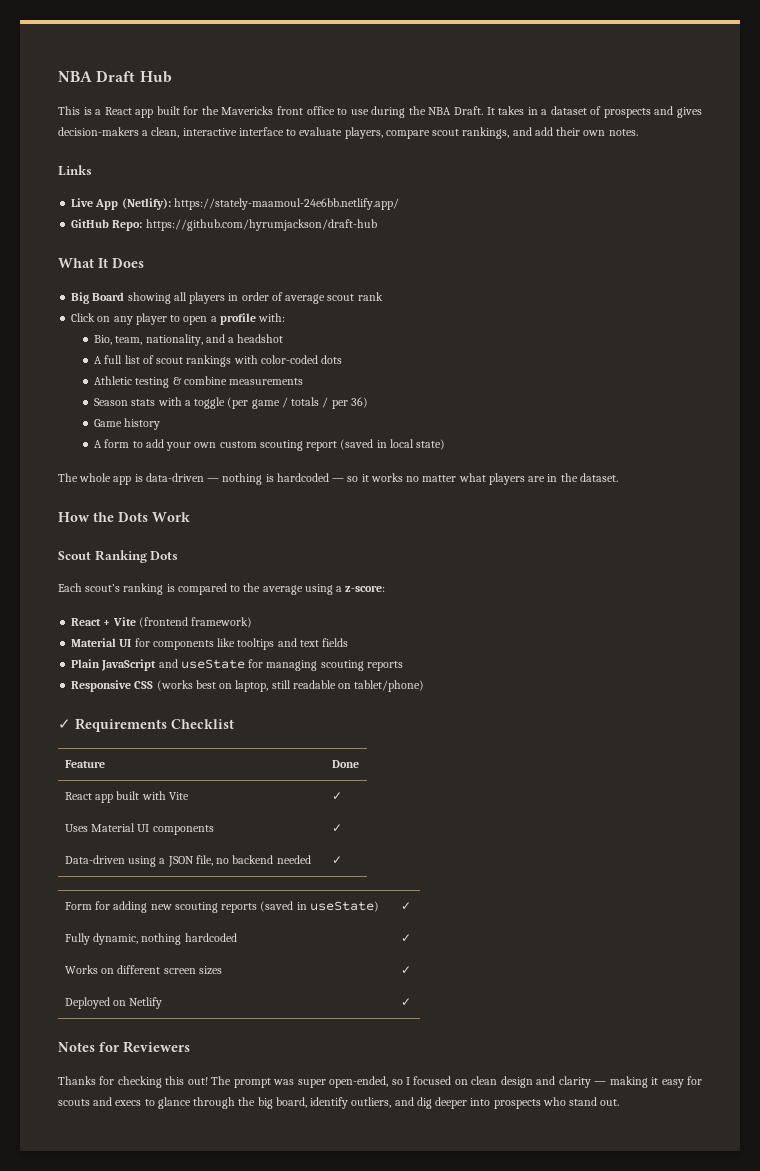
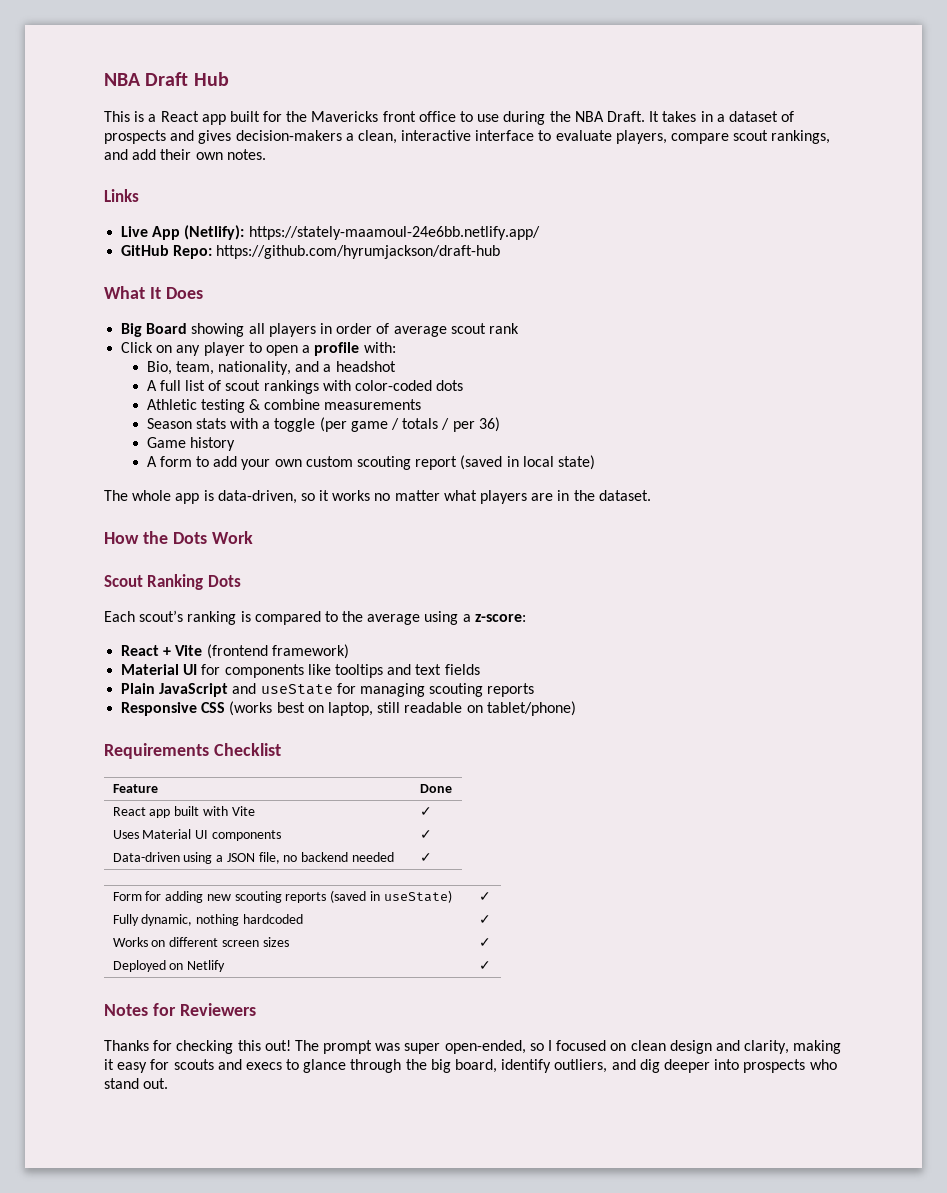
- The whole app is data-driven — nothing is hardcoded — so it works no matter what players are in the dataset.
+ The whole app is data-driven, so it works no matter what players are in the dataset.
- ✓ Requirements Checklist
+ Requirements Checklist
- The prompt was super open-ended, so I focused on clean design and clarity — making it easy for scouts and execs to glance through the big board, identify outliers, and dig deeper into prospects who stand out.
+ The prompt was super open-ended, so I focused on clean design and clarity, making it easy for scouts and execs to glance through the big board, identify outliers, and dig deeper into prospects who stand out.

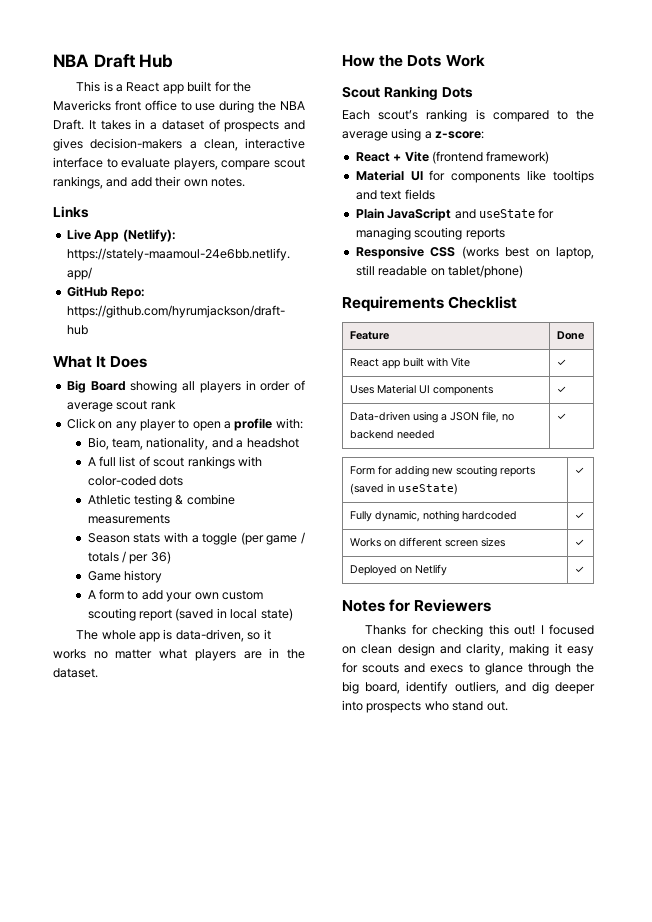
- The prompt was super open-ended, so I focused on clean design and clarity, making it easy for scouts and execs to glance through the big board, identify outliers, and dig deeper into prospects who stand out.
+ I focused on clean design and clarity, making it easy for scouts and execs to glance through the big board, identify outliers, and dig deeper into prospects who stand out.

